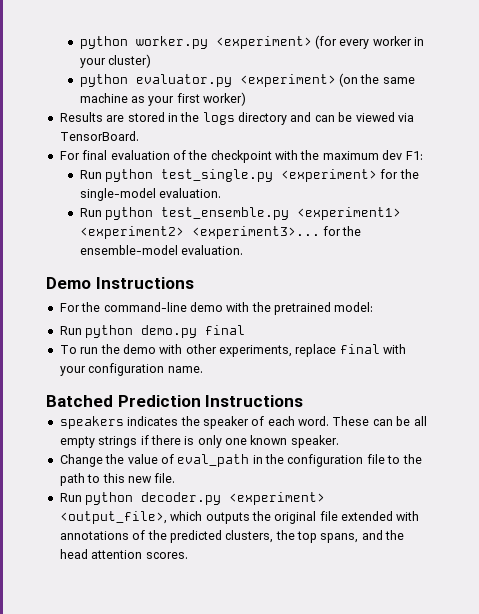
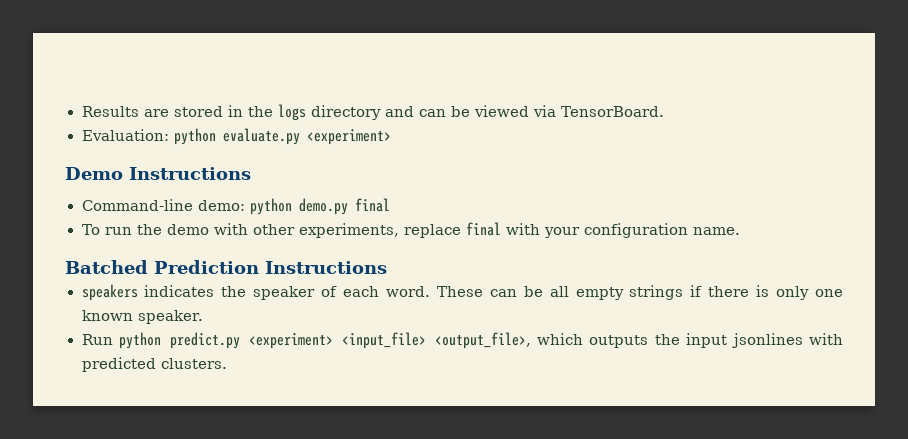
- python worker.py <experiment> (for every worker in your cluster)
- python evaluator.py <experiment> (on the same machine as your first worker)
- For final evaluation of the checkpoint with the maximum dev F1:
- Run python test_single.py <experiment> for the single-model evaluation.
- Run python test_ensemble.py <experiment1> <experiment2> <experiment3>... for the ensemble-model evaluation.
+ Evaluation: python evaluate.py <experiment>
  Demo Instructions
- For the command-line demo with the pretrained model:
- Run python demo.py final
+ Command-line demo: python demo.py final
- Change the value of eval_path in the configuration file to the path to this new file.
- Run python decoder.py <experiment> <output_file>, which outputs the original file extended with annotations of the predicted clusters, the top spans, and the head attention scores.
+ Run python predict.py <experiment> <input_file> <output_file>, which outputs the input jsonlines with predicted clusters.

